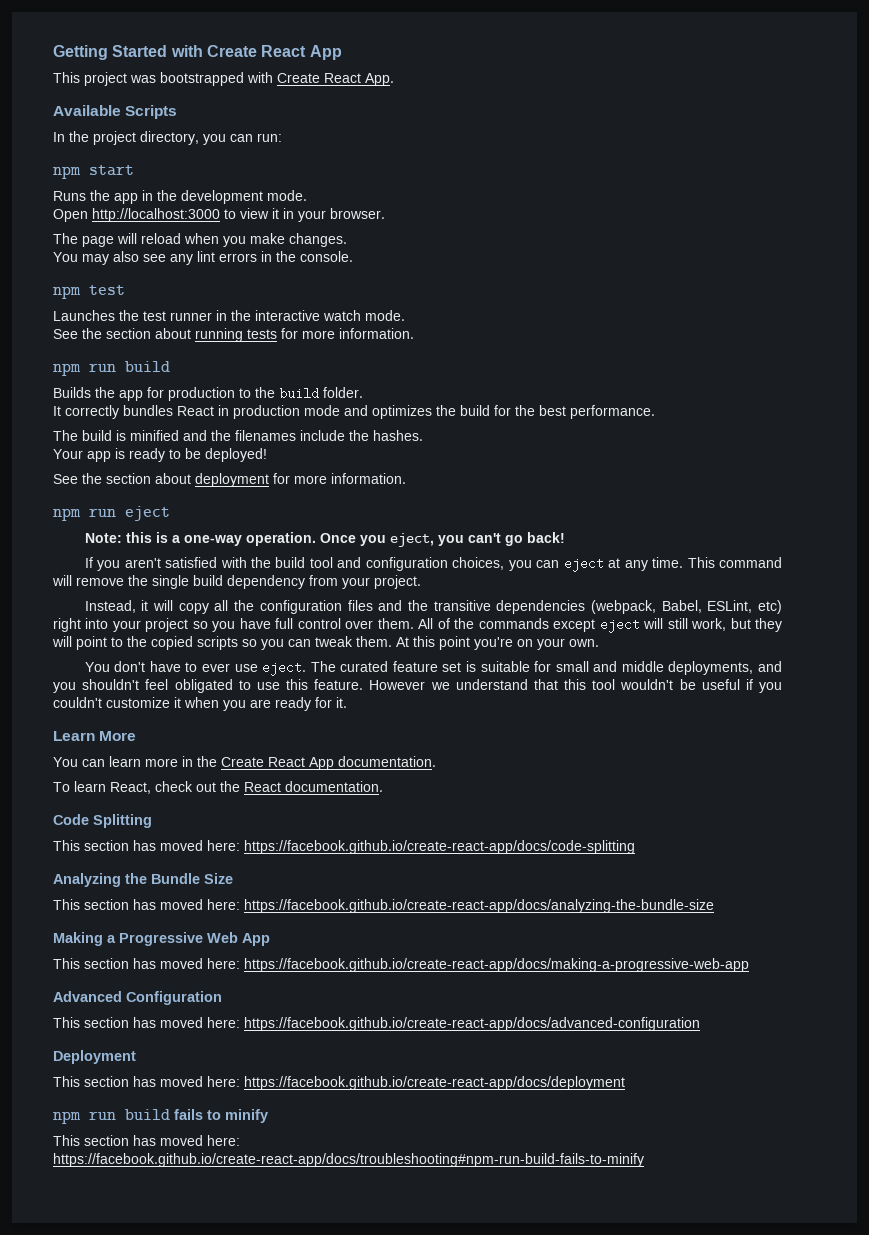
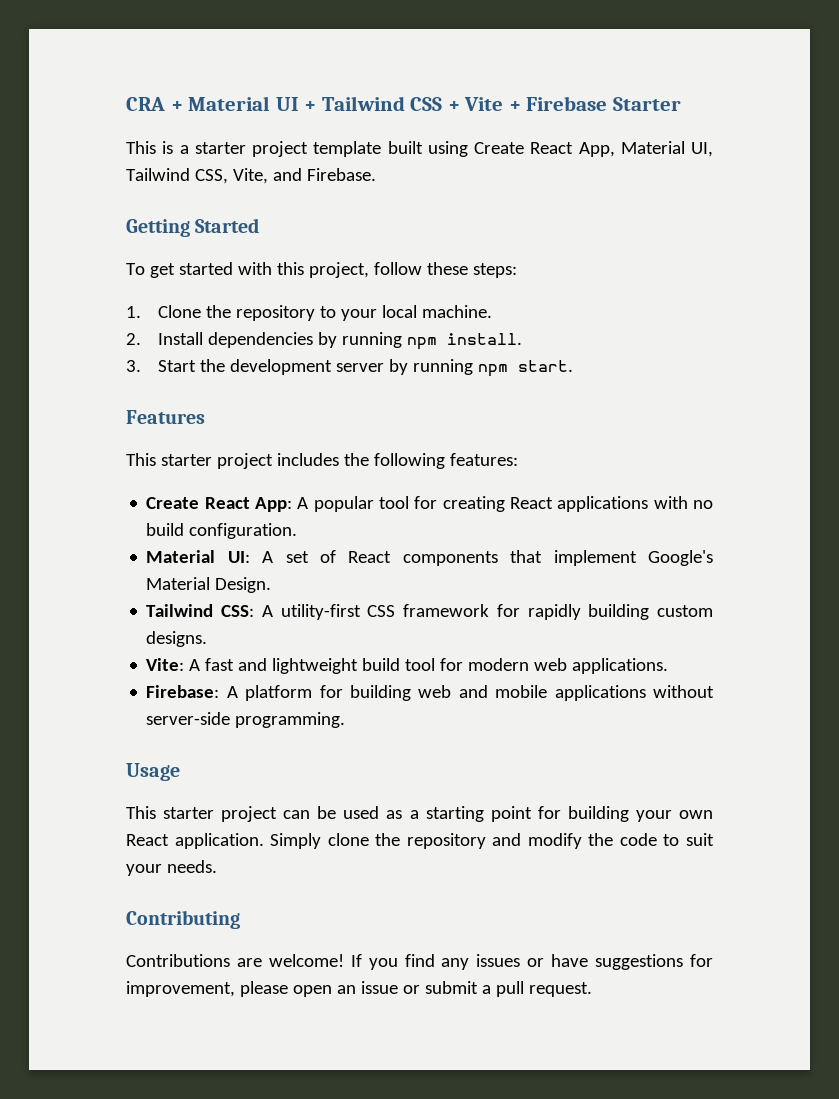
- Getting Started with Create React App
- This project was bootstrapped with Create React App.
- Available Scripts
- In the project directory, you can run:
- npm start
- Runs the app in the development mode.
- Open http://localhost:3000 to view it in your browser.
- The page will reload when you make changes.
- You may also see any lint errors in the console.
- npm test
- Launches the test runner in the interactive watch mode.
- See the section about running tests for more information.
- npm run build
- Builds the app for production to the build folder.
- It correctly bundles React in production mode and optimizes the build for the best performance.
- The build is minified and the filenames include the hashes.
- Your app is ready to be deployed!
- See the section about deployment for more information.
- npm run eject
- Note: this is a one-way operation. Once you eject, you can't go back!
- If you aren't satisfied with the build tool and configuration choices, you can eject at any time. This command will remove the single build dependency from your project.
- Instead, it will copy all the configuration files and the transitive dependencies (webpack, Babel, ESLint, etc) right into your project so you have full control over them. All of the commands except eject will still work, but they will point to the copied scripts so you can tweak them. At this point you're on your own.
- You don't have to ever use eject. The curated feature set is suitable for small and middle deployments, and you shouldn't feel obligated to use this feature. However we understand that this tool wouldn't be useful if you couldn't customize it when you are ready for it.
- Learn More
- You can learn more in the Create React App documentation.
- To learn React, check out the React documentation.
- Code Splitting
- This section has moved here: https://facebook.github.io/create-react-app/docs/code-splitting
- Analyzing the Bundle Size
- This section has moved here: https://facebook.github.io/create-react-app/docs/analyzing-the-bundle-size
- Making a Progressive Web App
- This section has moved here: https://facebook.github.io/create-react-app/docs/making-a-progressive-web-app
- Advanced Configuration
- This section has moved here: https://facebook.github.io/create-react-app/docs/advanced-configuration
- Deployment
- This section has moved here: https://facebook.github.io/create-react-app/docs/deployment
- npm run build fails to minify
- This section has moved here: https://facebook.github.io/create-react-app/docs/troubleshooting#npm-run-build-fails-to-minify
+ CRA + Material UI + Tailwind CSS + Vite + Firebase Starter
+ This is a starter project template built using Create React App, Material UI, Tailwind CSS, Vite, and Firebase.
+ Getting Started
+ To get started with this project, follow these steps:
+ 1. Clone the repository to your local machine.
+ 2. Install dependencies by running npm install.
+ 3. Start the development server by running npm start.
+ Features
+ This starter project includes the following features:
+ Create React App: A popular tool for creating React applications with no build configuration.
+ Material UI: A set of React components that implement Google's Material Design.
+ Tailwind CSS: A utility-first CSS framework for rapidly building custom designs.
+ Vite: A fast and lightweight build tool for modern web applications.
+ Firebase: A platform for building web and mobile applications without server-side programming.
+ Usage
+ This starter project can be used as a starting point for building your own React application. Simply clone the repository and modify the code to suit your needs.
+ Contributing
+ Contributions are welcome! If you find any issues or have suggestions for improvement, please open an issue or submit a pull request.

